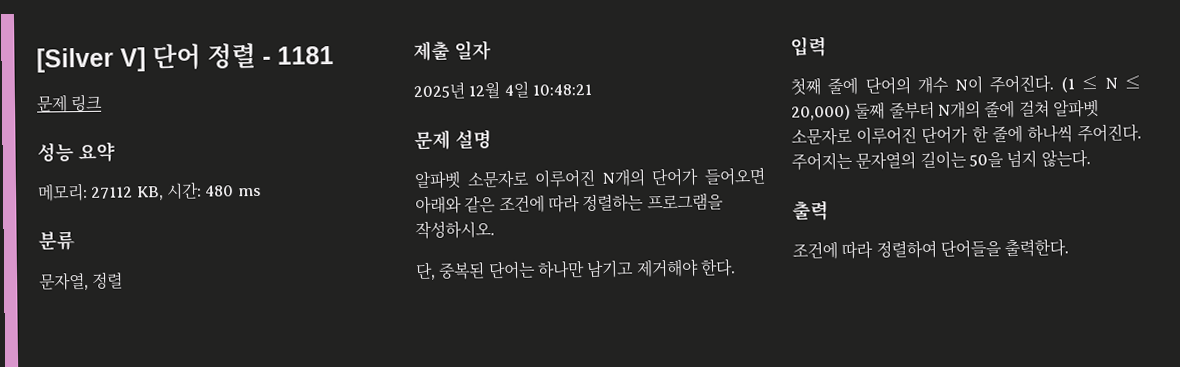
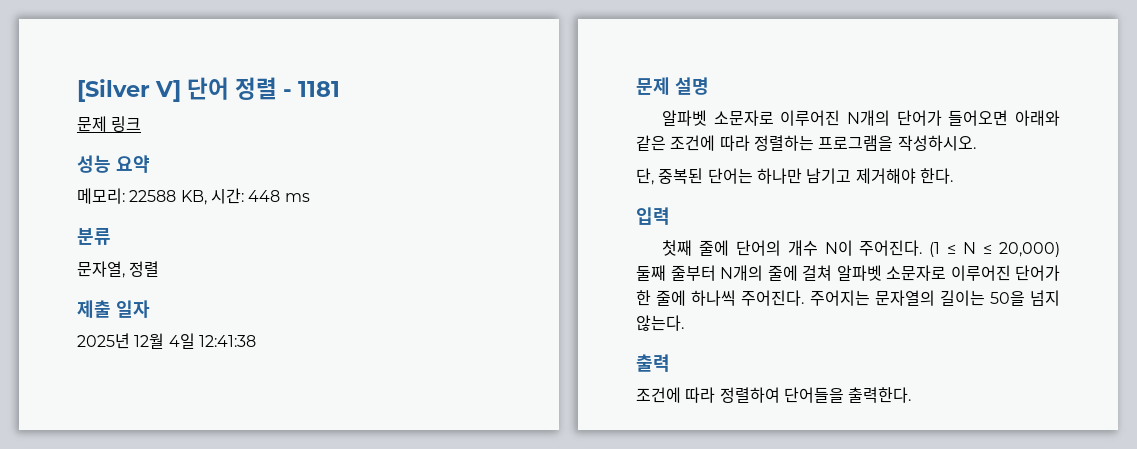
- 메모리: 27112 KB, 시간: 480 ms
+ 메모리: 22588 KB, 시간: 448 ms
- 2025년 12월 4일 10:48:21
+ 2025년 12월 4일 12:41:38

